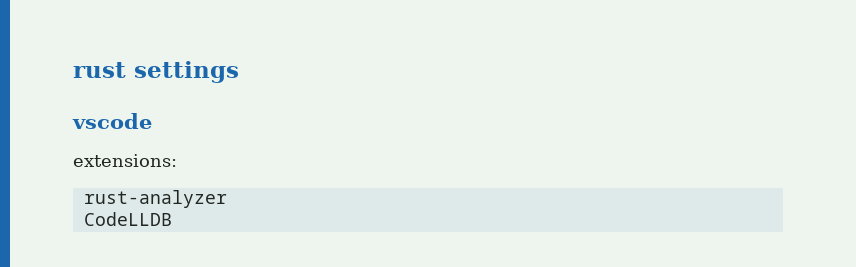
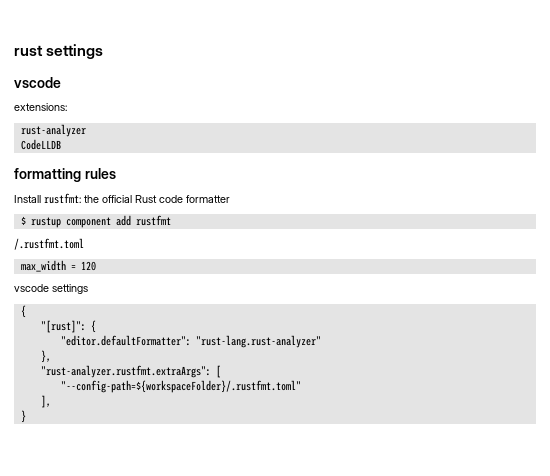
+ formatting rules
+ Install rustfmt: the official Rust code formatter
+ $ rustup component add rustfmt
+ /.rustfmt.toml
+ max_width = 120
+ vscode settings
+ {
+ "[rust]": {
+ "editor.defaultFormatter": "rust-lang.rust-analyzer"
+ },
+ "rust-analyzer.rustfmt.extraArgs": [
+ "--config-path=${workspaceFolder}/.rustfmt.toml"
+ ],
+ }

